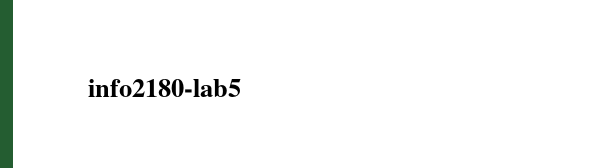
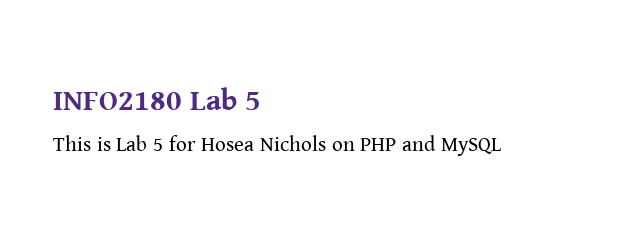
- info2180-lab5
+ INFO2180 Lab 5
+ This is Lab 5 for Hosea Nichols on PHP and MySQL

